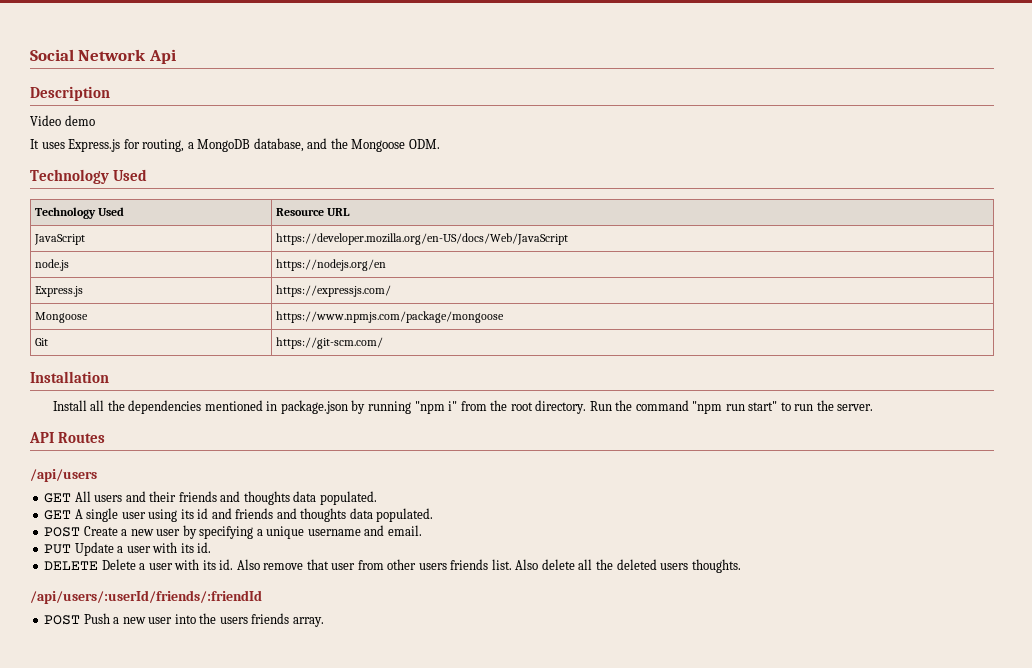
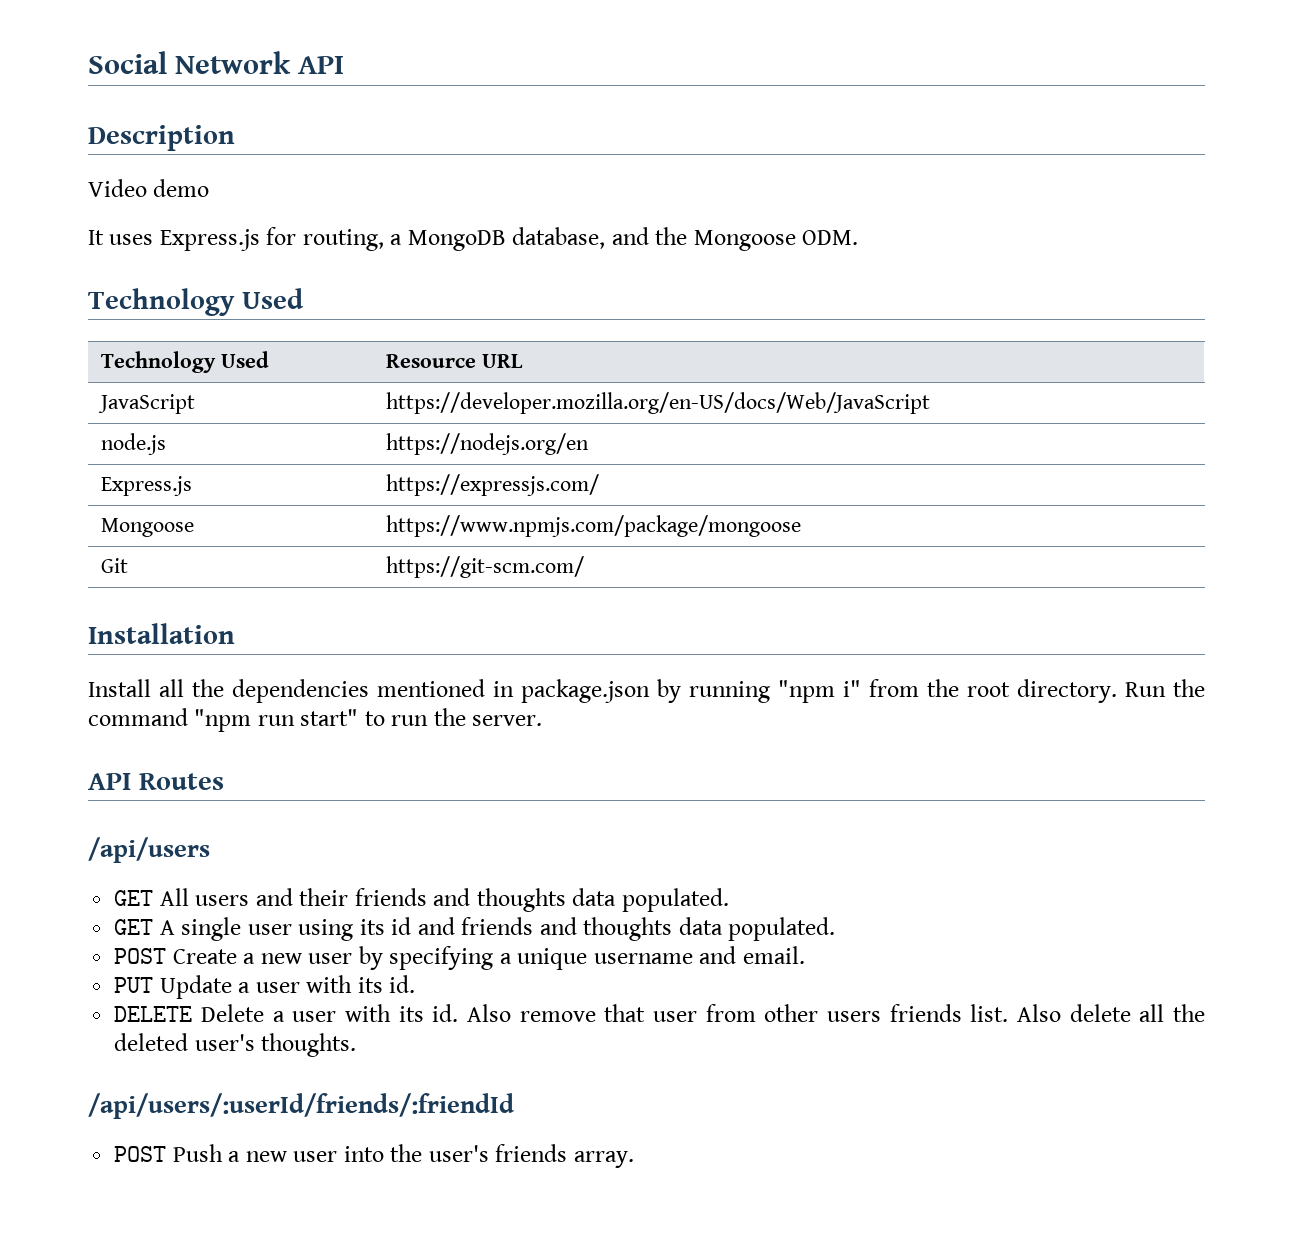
- Social Network Api
+ Social Network API
- Also delete all the deleted users thoughts.
+ Also delete all the deleted user's thoughts.
- POST Push a new user into the users friends array.
+ POST Push a new user into the user's friends array.

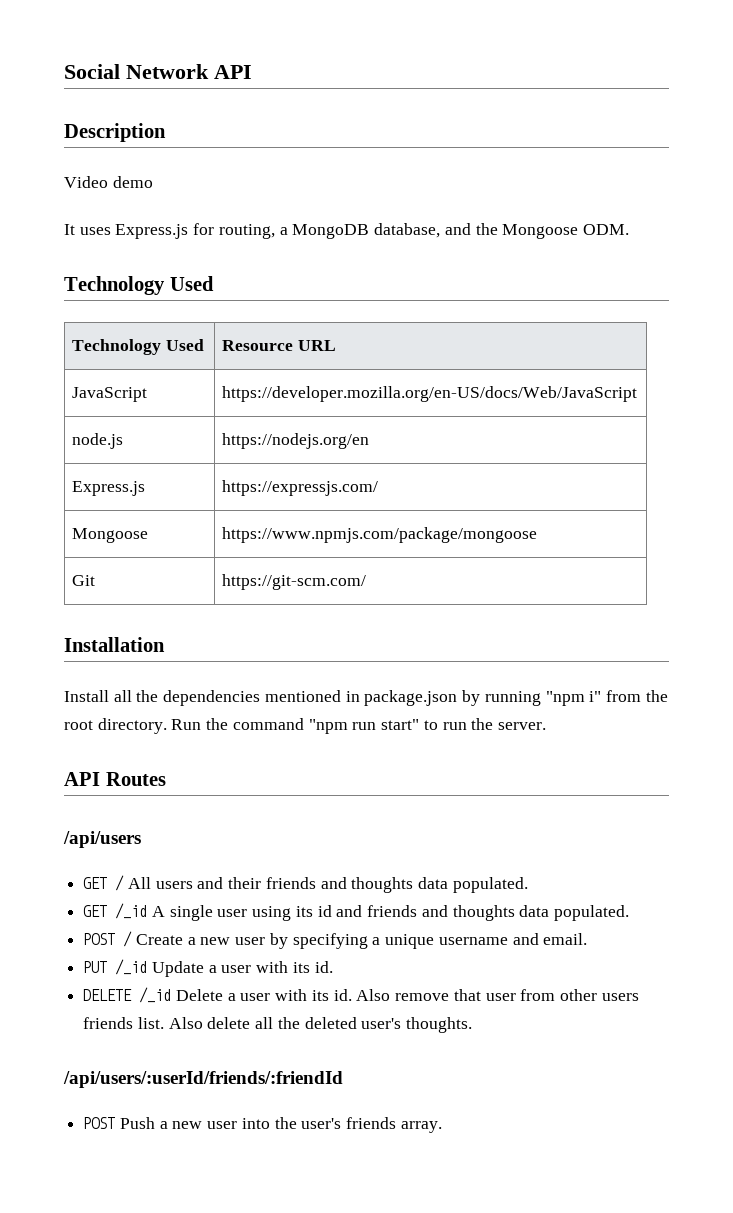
- GET All users and their friends and thoughts data populated.
+ GET / All users and their friends and thoughts data populated.
- GET A single user using its id and friends and thoughts data populated.
+ GET /_id A single user using its id and friends and thoughts data populated.
- POST Create a new user by specifying a unique username and email.
+ POST / Create a new user by specifying a unique username and email.
- PUT Update a user with its id.
+ PUT /_id Update a user with its id.
- DELETE Delete a user with its id.
+ DELETE /_id Delete a user with its id.

